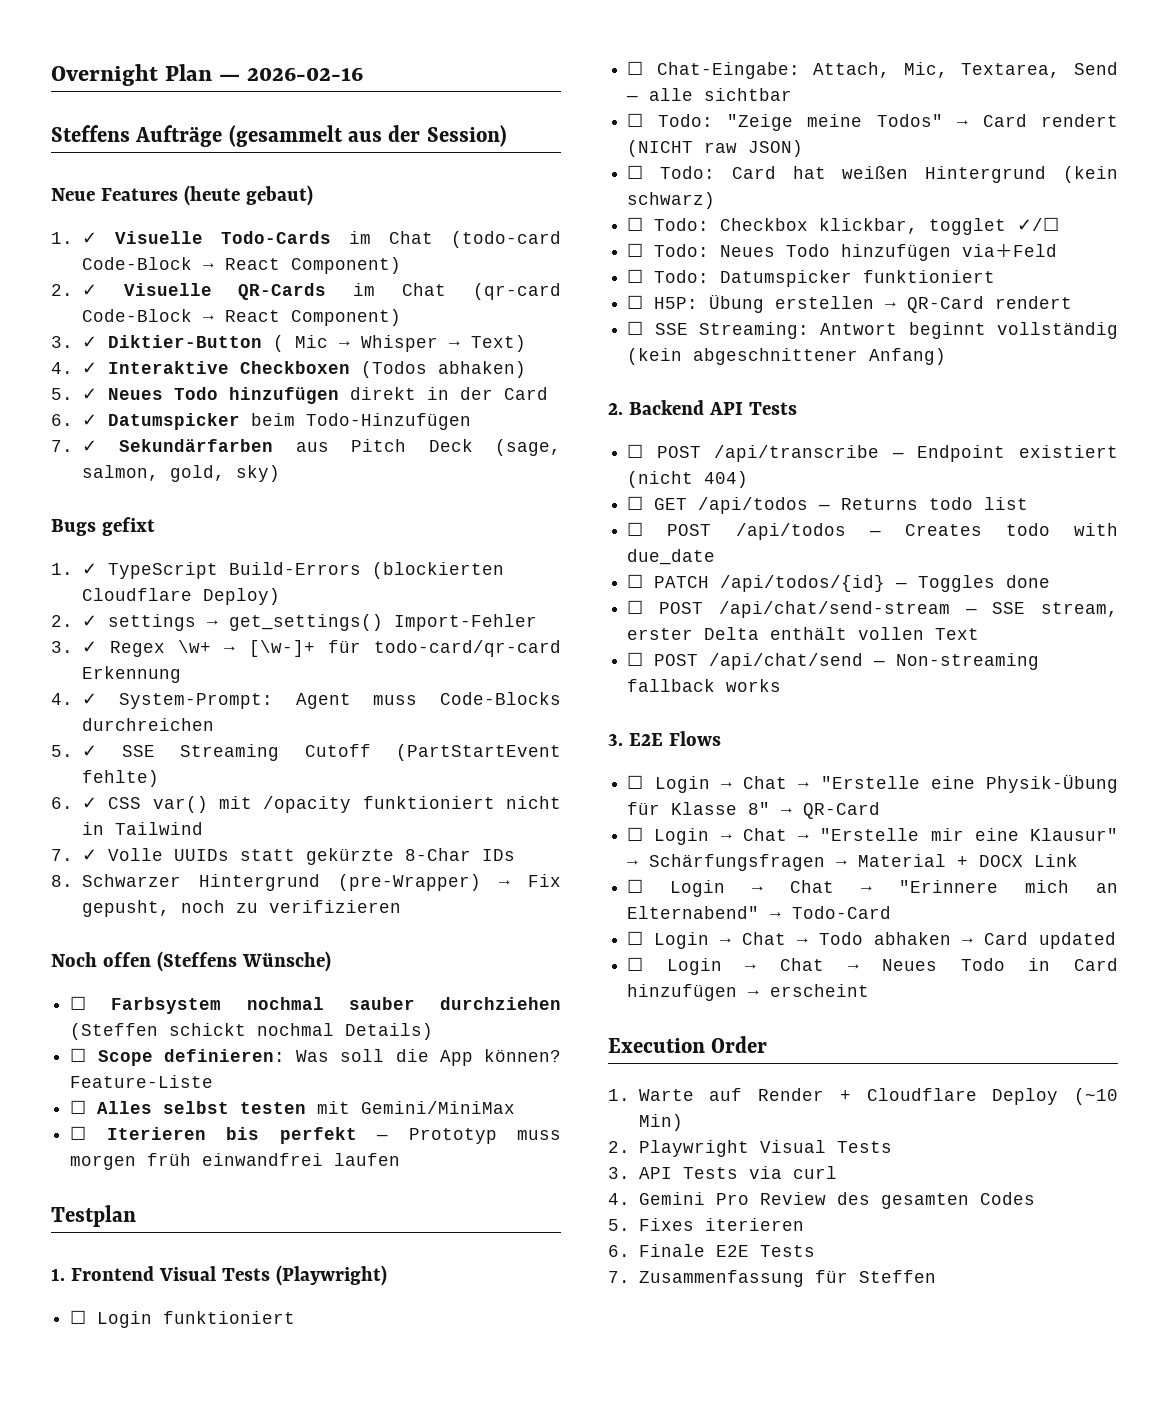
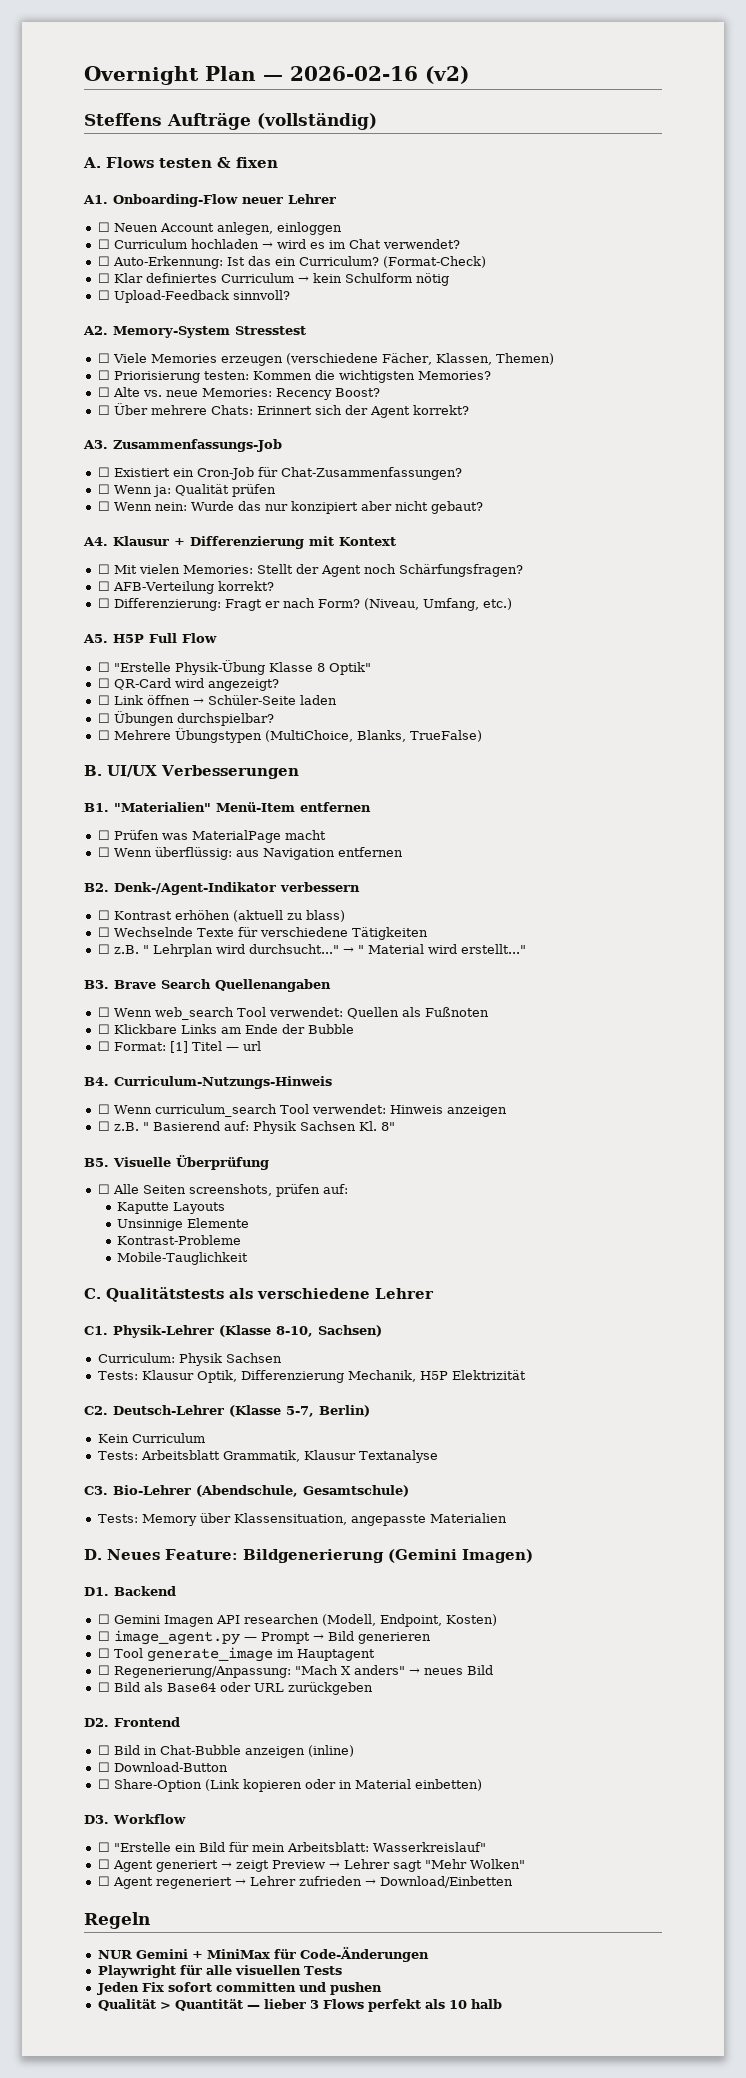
- Overnight Plan — 2026-02-16
+ Overnight Plan — 2026-02-16 (v2)
- Steffens Aufträge (gesammelt aus der Session)
- Neue Features (heute gebaut)
- 1. ✓ Visuelle Todo-Cards im Chat (todo-card Code-Block → React Component)
- 2. ✓ Visuelle QR-Cards im Chat (qr-card Code-Block → React Component)
- 3. ✓ Diktier-Button ( Mic → Whisper → Text)
- 4. ✓ Interaktive Checkboxen (Todos abhaken)
- 5. ✓ Neues Todo hinzufügen direkt in der Card
- 6. ✓ Datumspicker beim Todo-Hinzufügen
- 7. ✓ Sekundärfarben aus Pitch Deck (sage, salmon, gold, sky)
- Bugs gefixt
- 1. ✓ TypeScript Build-Errors (blockierten Cloudflare Deploy)
- 2. ✓ settings → get_settings() Import-Fehler
- 3. ✓ Regex \w+ → [\w-]+ für todo-card/qr-card Erkennung
- 4. ✓ System-Prompt: Agent muss Code-Blocks durchreichen
- 5. ✓ SSE Streaming Cutoff (PartStartEvent fehlte)
- 6. ✓ CSS var() mit /opacity funktioniert nicht in Tailwind
- 7. ✓ Volle UUIDs statt gekürzte 8-Char IDs
- 8. Schwarzer Hintergrund (pre-Wrapper) → Fix gepusht, noch zu verifizieren
- Noch offen (Steffens Wünsche)
- ☐ Farbsystem nochmal sauber durchziehen (Steffen schickt nochmal Details)
- ☐ Scope definieren: Was soll die App können? Feature-Liste
- ☐ Alles selbst testen mit Gemini/MiniMax
- ☐ Iterieren bis perfekt — Prototyp muss morgen früh einwandfrei laufen
- Testplan
- 1. Frontend Visual Tests (Playwright)
- ☐ Login funktioniert
- ☐ Chat-Eingabe: Attach, Mic, Textarea, Send — alle sichtbar
- ☐ Todo: "Zeige meine Todos" → Card rendert (NICHT raw JSON)
- ☐ Todo: Card hat weißen Hintergrund (kein schwarz)
- ☐ Todo: Checkbox klickbar, togglet ✓/☐
- ☐ Todo: Neues Todo hinzufügen via＋Feld
- ☐ Todo: Datumspicker funktioniert
- ☐ H5P: Übung erstellen → QR-Card rendert
- ☐ SSE Streaming: Antwort beginnt vollständig (kein abgeschnittener Anfang)
- 2. Backend API Tests
- ☐ POST /api/transcribe — Endpoint existiert (nicht 404)
- ☐ GET /api/todos — Returns todo list
- ☐ POST /api/todos — Creates todo with due_date
- ☐ PATCH /api/todos/{id} — Toggles done
- ☐ POST /api/chat/send-stream — SSE stream, erster Delta enthält vollen Text
- ☐ POST /api/chat/send — Non-streaming fallback works
- 3. E2E Flows
- ☐ Login → Chat → "Erstelle eine Physik-Übung für Klasse 8" → QR-Card
- ☐ Login → Chat → "Erstelle mir eine Klausur" → Schärfungsfragen → Material + DOCX Link
- ☐ Login → Chat → "Erinnere mich an Elternabend" → Todo-Card
- ☐ Login → Chat → Todo abhaken → Card updated
- ☐ Login → Chat → Neues Todo in Card hinzufügen → erscheint
- Execution Order
- 1. Warte auf Render + Cloudflare Deploy (~10 Min)
- 2. Playwright Visual Tests
- 3. API Tests via curl
- 4. Gemini Pro Review des gesamten Codes
- 5. Fixes iterieren
- 6. Finale E2E Tests
- 7. Zusammenfassung für Steffen
+ Steffens Aufträge (vollständig)
+ A. Flows testen & fixen
+ A1. Onboarding-Flow neuer Lehrer
+ ☐ Neuen Account anlegen, einloggen
+ ☐ Curriculum hochladen → wird es im Chat verwendet?
+ ☐ Auto-Erkennung: Ist das ein Curriculum? (Format-Check)
+ ☐ Klar definiertes Curriculum → kein Schulform nötig
+ ☐ Upload-Feedback sinnvoll?
+ A2. Memory-System Stresstest
+ ☐ Viele Memories erzeugen (verschiedene Fächer, Klassen, Themen)
+ ☐ Priorisierung testen: Kommen die wichtigsten Memories?
+ ☐ Alte vs. neue Memories: Recency Boost?
+ ☐ Über mehrere Chats: Erinnert sich der Agent korrekt?
+ A3. Zusammenfassungs-Job
+ ☐ Existiert ein Cron-Job für Chat-Zusammenfassungen?
+ ☐ Wenn ja: Qualität prüfen
+ ☐ Wenn nein: Wurde das nur konzipiert aber nicht gebaut?
+ A4. Klausur + Differenzierung mit Kontext
+ ☐ Mit vielen Memories: Stellt der Agent noch Schärfungsfragen?
+ ☐ AFB-Verteilung korrekt?
+ ☐ Differenzierung: Fragt er nach Form? (Niveau, Umfang, etc.)
+ A5. H5P Full Flow
+ ☐ "Erstelle Physik-Übung Klasse 8 Optik"
+ ☐ QR-Card wird angezeigt?
+ ☐ Link öffnen → Schüler-Seite laden
+ ☐ Übungen durchspielbar?
+ ☐ Mehrere Übungstypen (MultiChoice, Blanks, TrueFalse)
+ B. UI/UX Verbesserungen
+ B1. "Materialien" Menü-Item entfernen
+ ☐ Prüfen was MaterialPage macht
+ ☐ Wenn überflüssig: aus Navigation entfernen
+ B2. Denk-/Agent-Indikator verbessern
+ ☐ Kontrast erhöhen (aktuell zu blass)
+ ☐ Wechselnde Texte für verschiedene Tätigkeiten
+ ☐ z.B. " Lehrplan wird durchsucht..." → " Material wird erstellt..."
+ B3. Brave Search Quellenangaben
+ ☐ Wenn web_search Tool verwendet: Quellen als Fußnoten
+ ☐ Klickbare Links am Ende der Bubble
+ ☐ Format: [1] Titel — url
+ B4. Curriculum-Nutzungs-Hinweis
+ ☐ Wenn curriculum_search Tool verwendet: Hinweis anzeigen
+ ☐ z.B. " Basierend auf: Physik Sachsen Kl. 8"
+ B5. Visuelle Überprüfung
+ ☐ Alle Seiten screenshots, prüfen auf:
+ Kaputte Layouts
+ Unsinnige Elemente
+ Kontrast-Probleme
+ Mobile-Tauglichkeit
+ C. Qualitätstests als verschiedene Lehrer
+ C1. Physik-Lehrer (Klasse 8-10, Sachsen)
+ Curriculum: Physik Sachsen
+ Tests: Klausur Optik, Differenzierung Mechanik, H5P Elektrizität
+ C2. Deutsch-Lehrer (Klasse 5-7, Berlin)
+ Kein Curriculum
+ Tests: Arbeitsblatt Grammatik, Klausur Textanalyse
+ C3. Bio-Lehrer (Abendschule, Gesamtschule)
+ Tests: Memory über Klassensituation, angepasste Materialien
+ D. Neues Feature: Bildgenerierung (Gemini Imagen)
+ D1. Backend
+ ☐ Gemini Imagen API researchen (Modell, Endpoint, Kosten)
+ ☐ image_agent.py — Prompt → Bild generieren
+ ☐ Tool generate_image im Hauptagent
+ ☐ Regenerierung/Anpassung: "Mach X anders" → neues Bild
+ ☐ Bild als Base64 oder URL zurückgeben
+ D2. Frontend
+ ☐ Bild in Chat-Bubble anzeigen (inline)
+ ☐ Download-Button
+ ☐ Share-Option (Link kopieren oder in Material einbetten)
+ D3. Workflow
+ ☐ "Erstelle ein Bild für mein Arbeitsblatt: Wasserkreislauf"
+ ☐ Agent generiert → zeigt Preview → Lehrer sagt "Mehr Wolken"
+ ☐ Agent regeneriert → Lehrer zufrieden → Download/Einbetten
+ Regeln
+ NUR Gemini + MiniMax für Code-Änderungen
+ Playwright für alle visuellen Tests
+ Jeden Fix sofort committen und pushen
+ Qualität > Quantität — lieber 3 Flows perfekt als 10 halb

